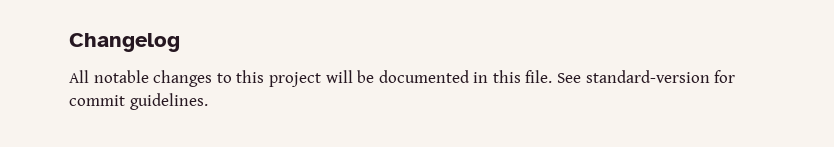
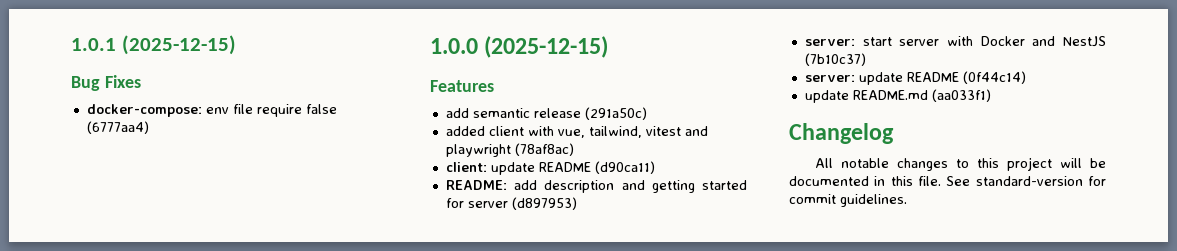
+ 1.0.1 (2025-12-15)
+ Bug Fixes
+ docker-compose: env file require false (6777aa4)
+ 1.0.0 (2025-12-15)
+ Features
+ add semantic release (291a50c)
+ added client with vue, tailwind, vitest and playwright (78af8ac)
+ client: update README (d90ca11)
+ README: add description and getting started for server (d897953)
+ server: start server with Docker and NestJS (7b10c37)
+ server: update README (0f44c14)
+ update README.md (aa033f1)

